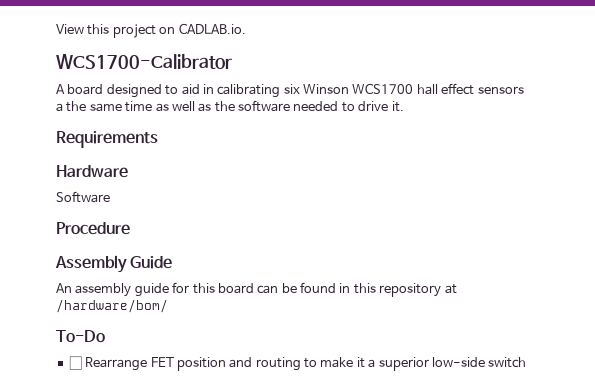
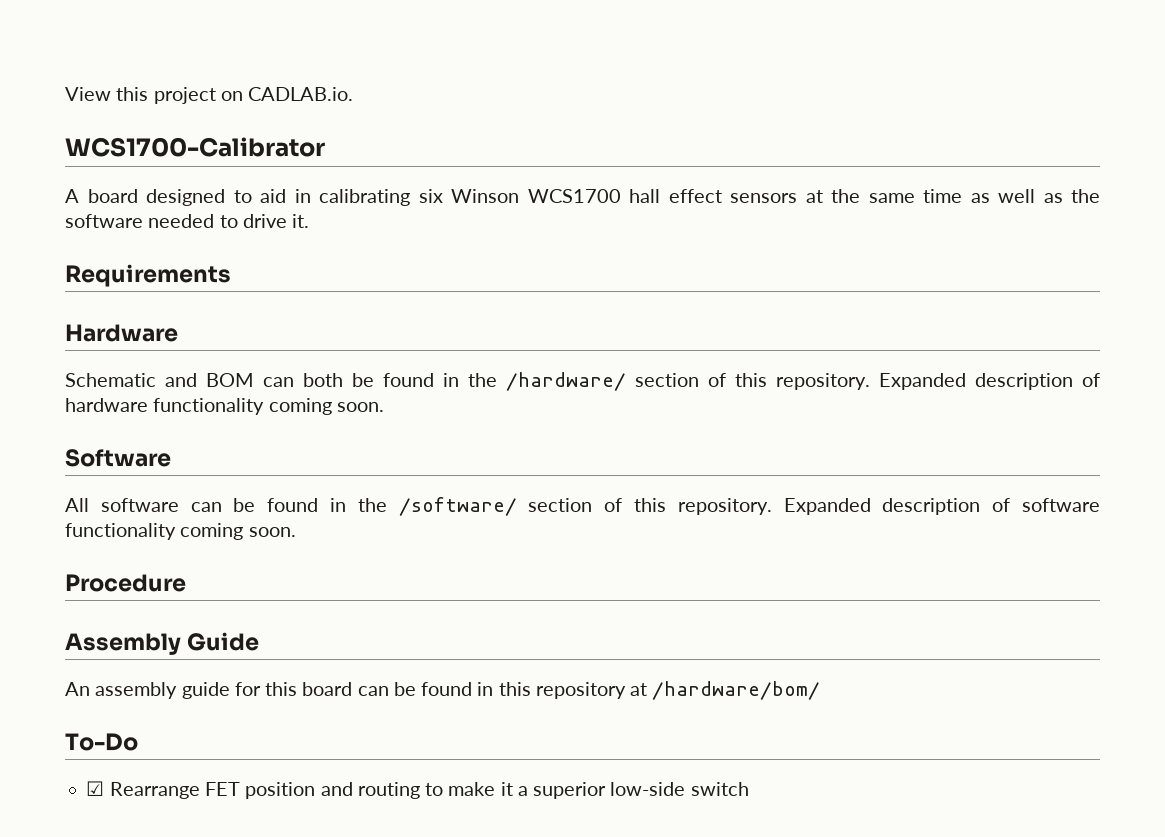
- A board designed to aid in calibrating six Winson WCS1700 hall effect sensors a the same time as well as the software needed to drive it.
+ A board designed to aid in calibrating six Winson WCS1700 hall effect sensors at the same time as well as the software needed to drive it.
+ Schematic and BOM can both be found in the /hardware/ section of this repository. Expanded description of hardware functionality coming soon.
  Software
+ All software can be found in the /software/ section of this repository. Expanded description of software functionality coming soon.
- ☐ Rearrange FET position and routing to make it a superior low-side switch
+ ☑ Rearrange FET position and routing to make it a superior low-side switch

